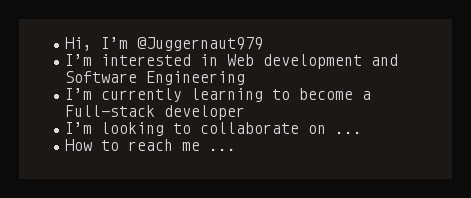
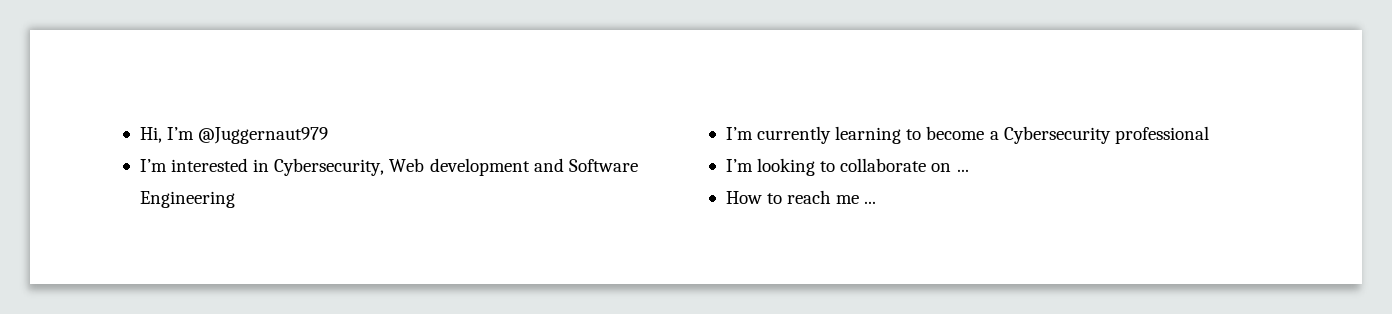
- I’m interested in Web development and Software Engineering
+ I’m interested in Cybersecurity, Web development and Software Engineering
- I’m currently learning to become a Full-stack developer
+ I’m currently learning to become a Cybersecurity professional

